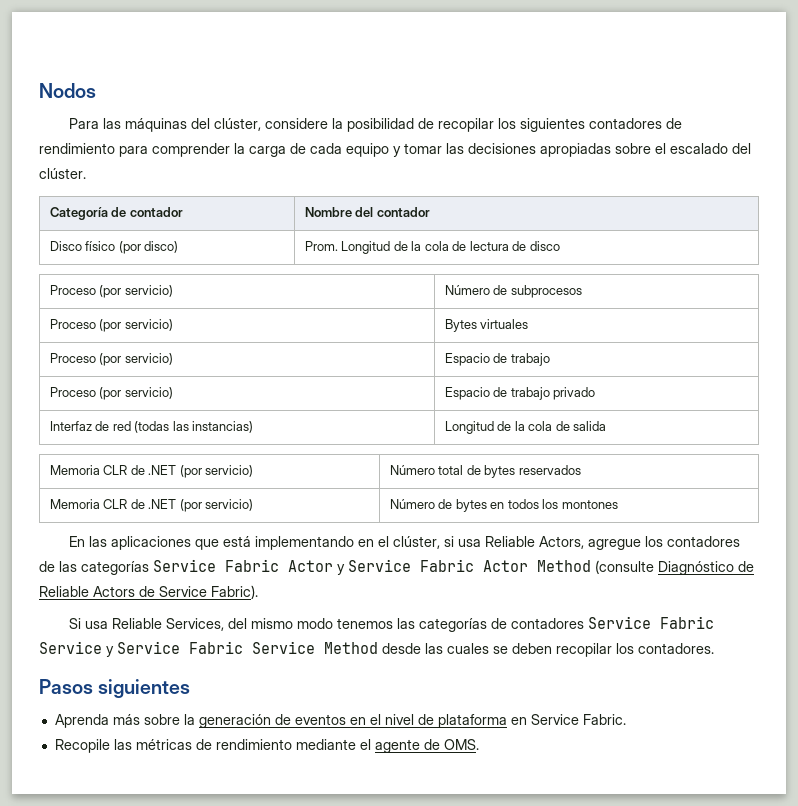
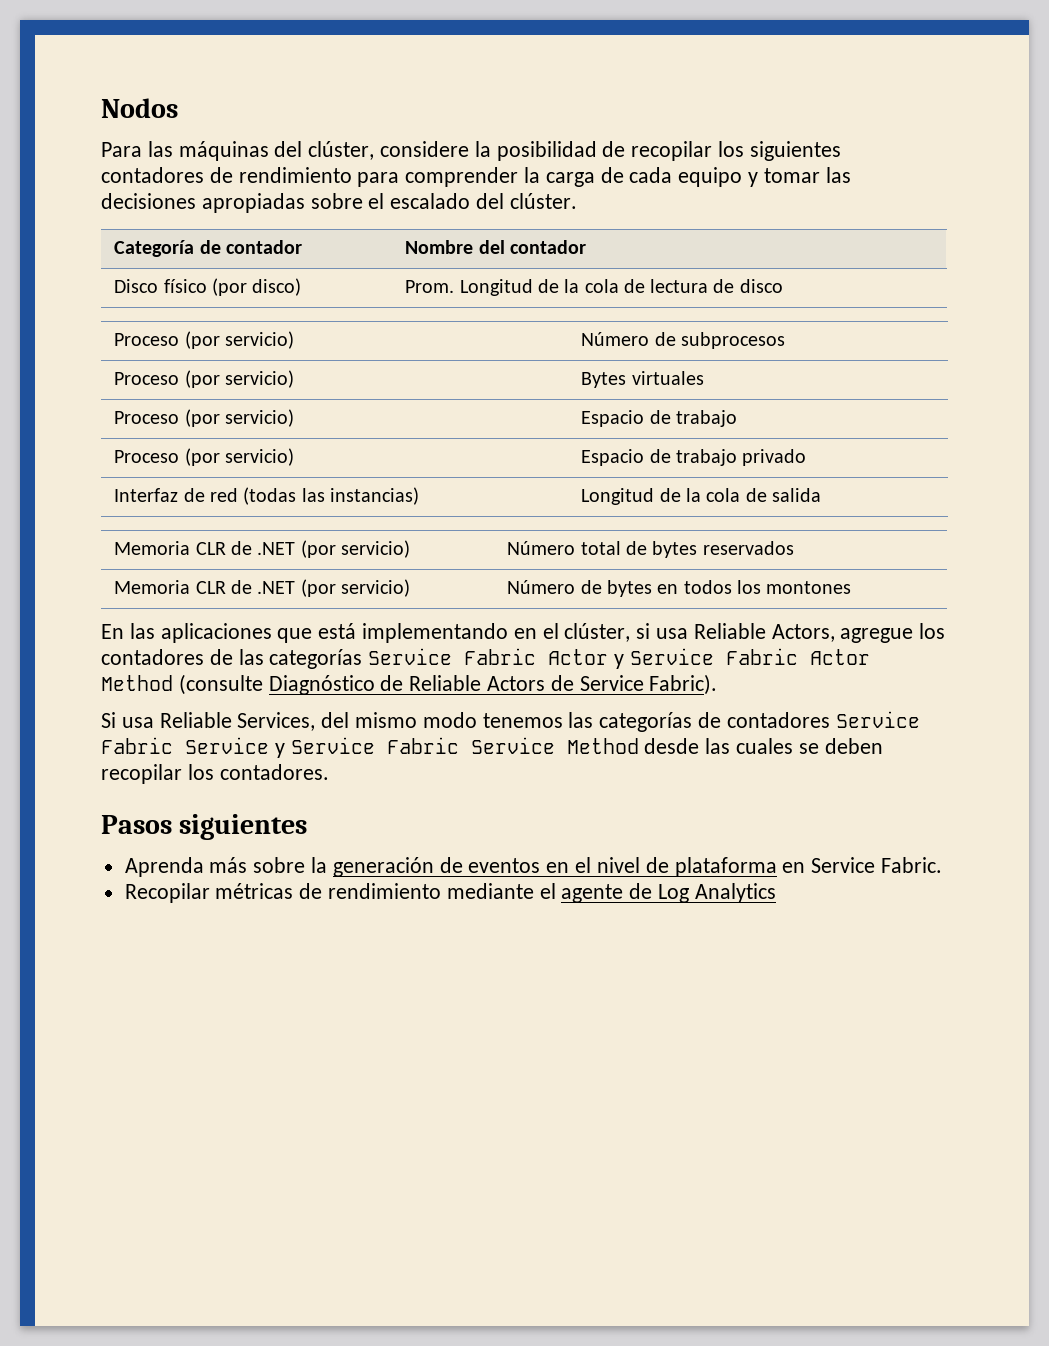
- Recopile las métricas de rendimiento mediante el agente de OMS.
+ Recopilar métricas de rendimiento mediante el agente de Log Analytics

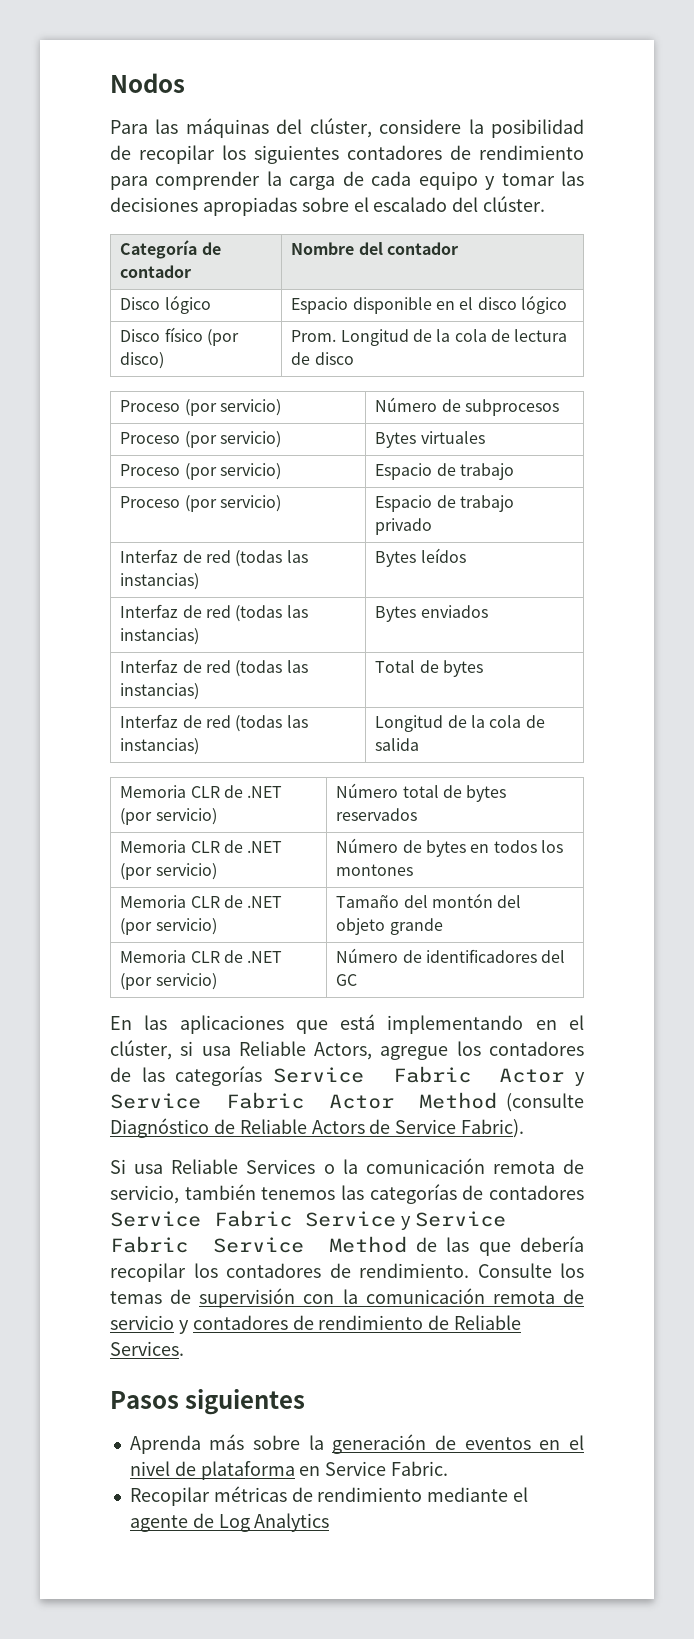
+ Disco lógico | Espacio disponible en el disco lógico
+ Interfaz de red (todas las instancias) | Bytes leídos
+ Interfaz de red (todas las instancias) | Bytes enviados
+ Interfaz de red (todas las instancias) | Total de bytes
+ Memoria CLR de .NET (por servicio) | Tamaño del montón del objeto grande
+ Memoria CLR de .NET (por servicio) | Número de identificadores del GC
- Si usa Reliable Services, del mismo modo tenemos las categorías de contadores Service Fabric Service y Service Fabric Service Method desde las cuales se deben recopilar los contadores.
+ Si usa Reliable Services o la comunicación remota de servicio, también tenemos las categorías de contadores Service Fabric Service y Service Fabric Service Method de las que debería recopilar los contadores de rendimiento. Consulte los temas de supervisión con la comunicación remota de servicio y contadores de rendimiento de Reliable Services.

